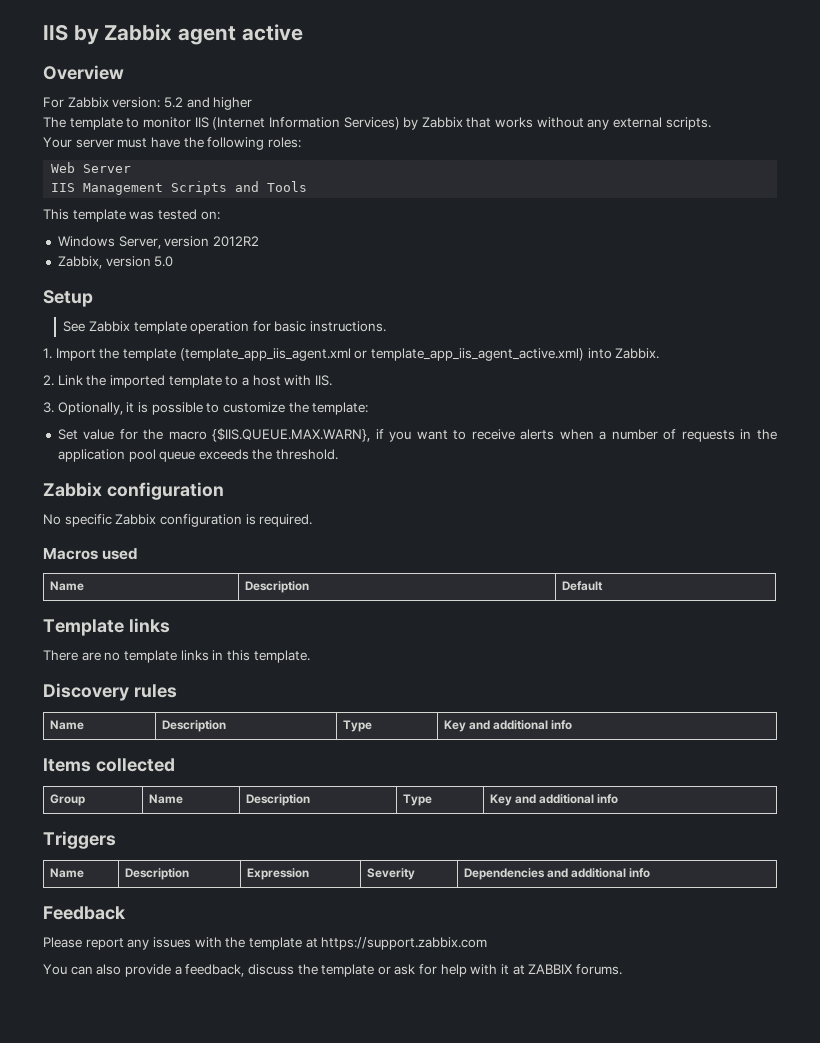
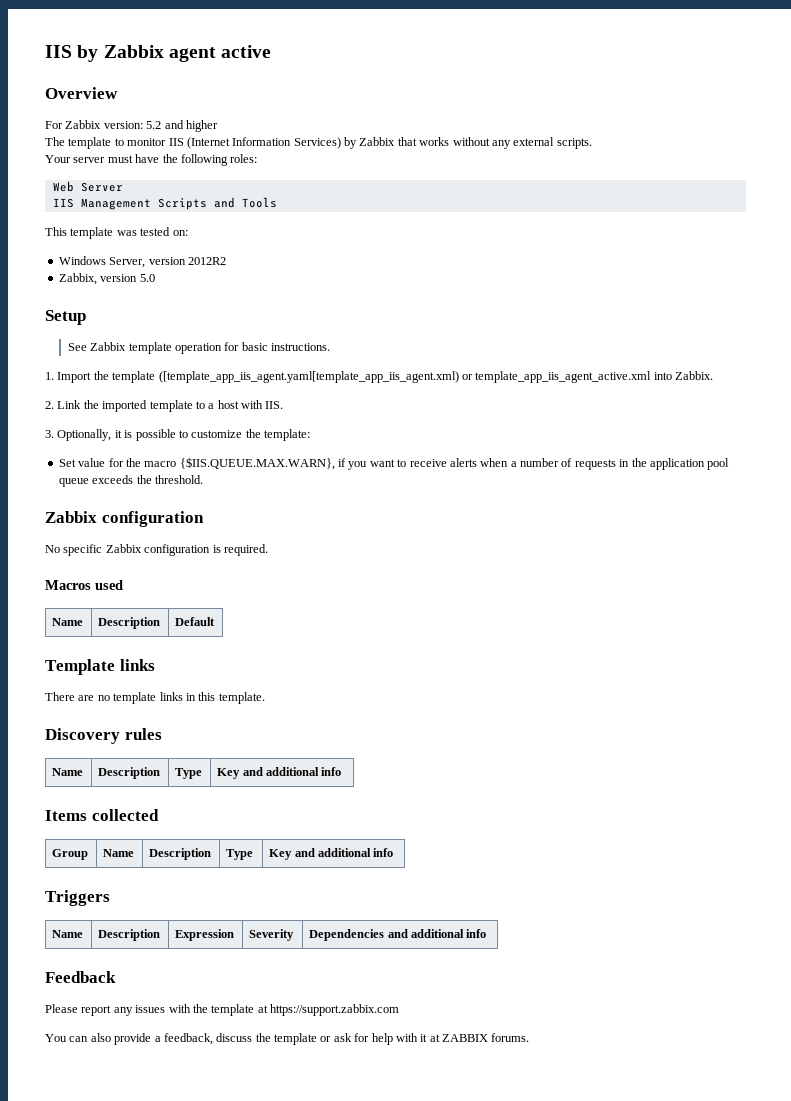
- 1. Import the template (template_app_iis_agent.xml or template_app_iis_agent_active.xml) into Zabbix.
+ 1. Import the template ([template_app_iis_agent.yaml[template_app_iis_agent.xml) or template_app_iis_agent_active.xml into Zabbix.

